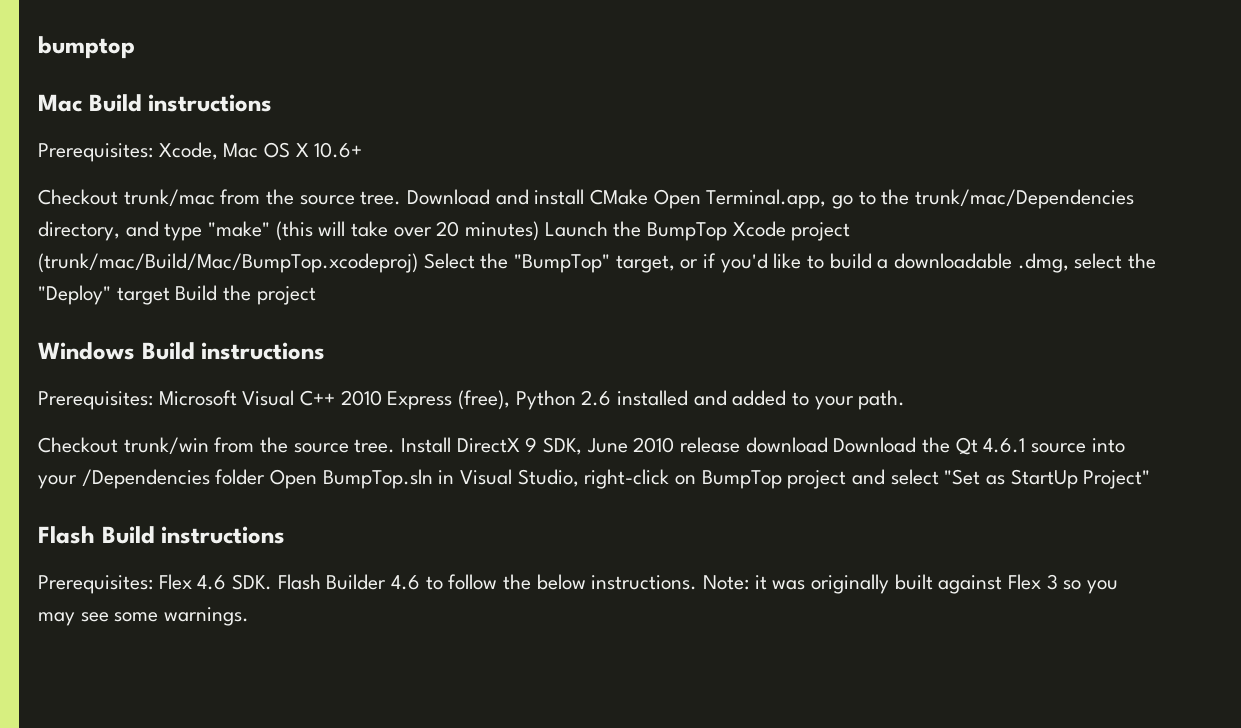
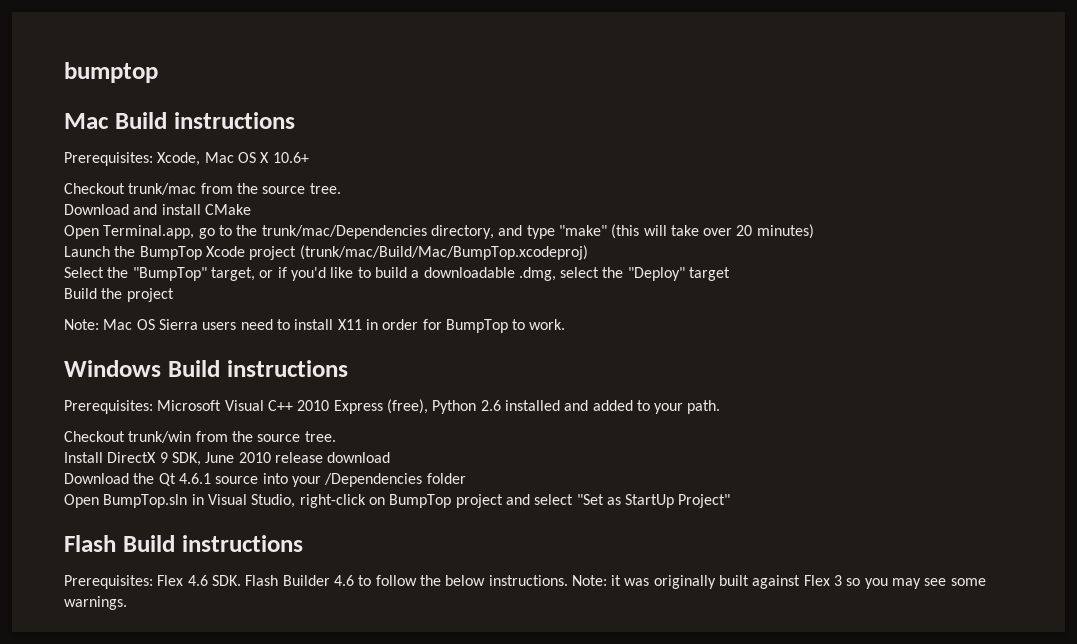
- Checkout trunk/mac from the source tree. Download and install CMake Open Terminal.app, go to the trunk/mac/Dependencies directory, and type "make" (this will take over 20 minutes) Launch the BumpTop Xcode project (trunk/mac/Build/Mac/BumpTop.xcodeproj) Select the "BumpTop" target, or if you'd like to build a downloadable .dmg, select the "Deploy" target Build the project
+ Checkout trunk/mac from the source tree.
+ Download and install CMake
+ Open Terminal.app, go to the trunk/mac/Dependencies directory, and type "make" (this will take over 20 minutes)
+ Launch the BumpTop Xcode project (trunk/mac/Build/Mac/BumpTop.xcodeproj)
+ Select the "BumpTop" target, or if you'd like to build a downloadable .dmg, select the "Deploy" target
+ Build the project
+ Note: Mac OS Sierra users need to install X11 in order for BumpTop to work.
- Checkout trunk/win from the source tree. Install DirectX 9 SDK, June 2010 release download Download the Qt 4.6.1 source into your /Dependencies folder Open BumpTop.sln in Visual Studio, right-click on BumpTop project and select "Set as StartUp Project"
+ Checkout trunk/win from the source tree.
+ Install DirectX 9 SDK, June 2010 release download
+ Download the Qt 4.6.1 source into your /Dependencies folder
+ Open BumpTop.sln in Visual Studio, right-click on BumpTop project and select "Set as StartUp Project"

